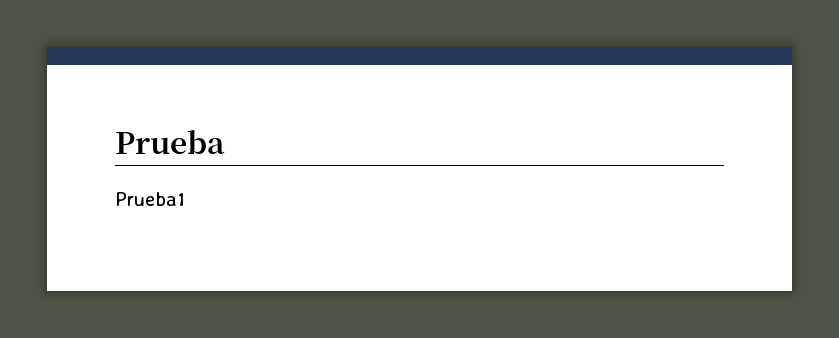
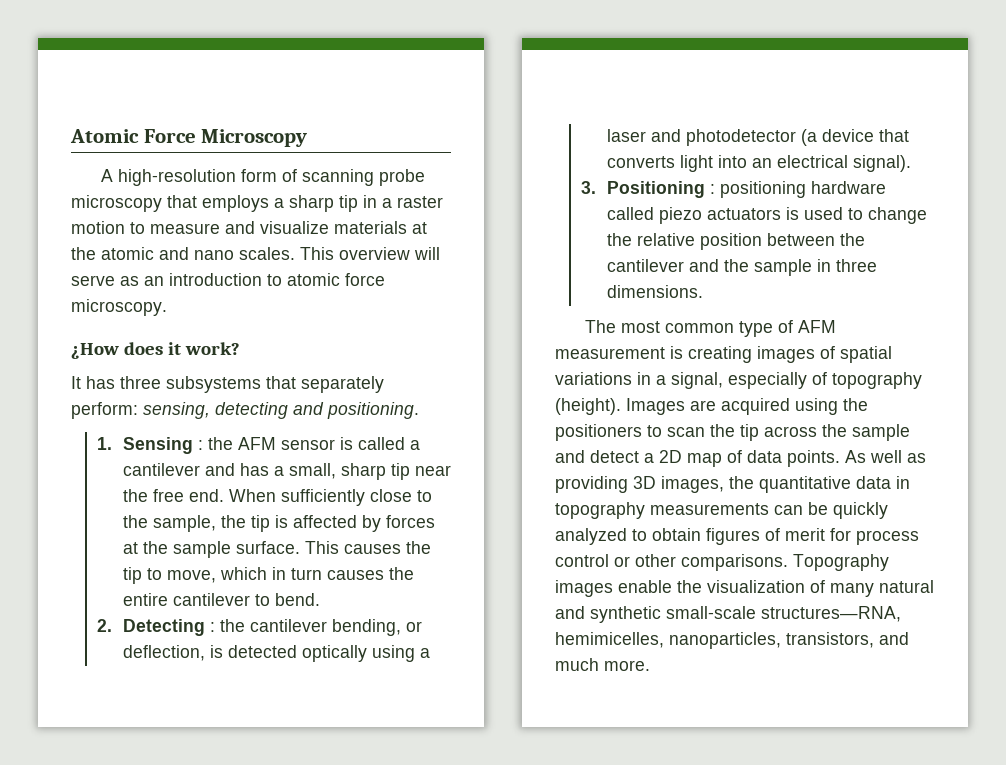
- Prueba
- Prueba1
+ Atomic Force Microscopy
+ A high-resolution form of scanning probe microscopy that employs a sharp tip in a raster motion to measure and visualize materials at the atomic and nano scales. This overview will serve as an introduction to atomic force microscopy.
+ ¿How does it work?
+ It has three subsystems that separately perform: sensing, detecting and positioning.
+ 1. Sensing : the AFM sensor is called a cantilever and has a small, sharp tip near the free end. When sufficiently close to the sample, the tip is affected by forces at the sample surface. This causes the tip to move, which in turn causes the entire cantilever to bend.
+ 2. Detecting : the cantilever bending, or deflection, is detected optically using a laser and photodetector (a device that converts light into an electrical signal).
+ 3. Positioning : positioning hardware called piezo actuators is used to change the relative position between the cantilever and the sample in three dimensions.
+ The most common type of AFM measurement is creating images of spatial variations in a signal, especially of topography (height). Images are acquired using the positioners to scan the tip across the sample and detect a 2D map of data points. As well as providing 3D images, the quantitative data in topography measurements can be quickly analyzed to obtain figures of merit for process control or other comparisons. Topography images enable the visualization of many natural and synthetic small-scale structures—RNA, hemimicelles, nanoparticles, transistors, and much more.

